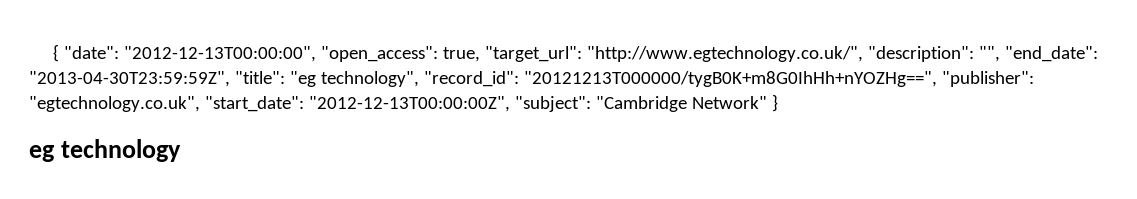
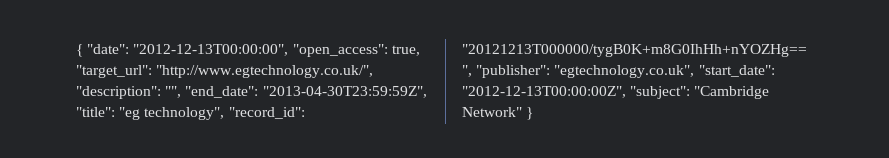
- eg technology

